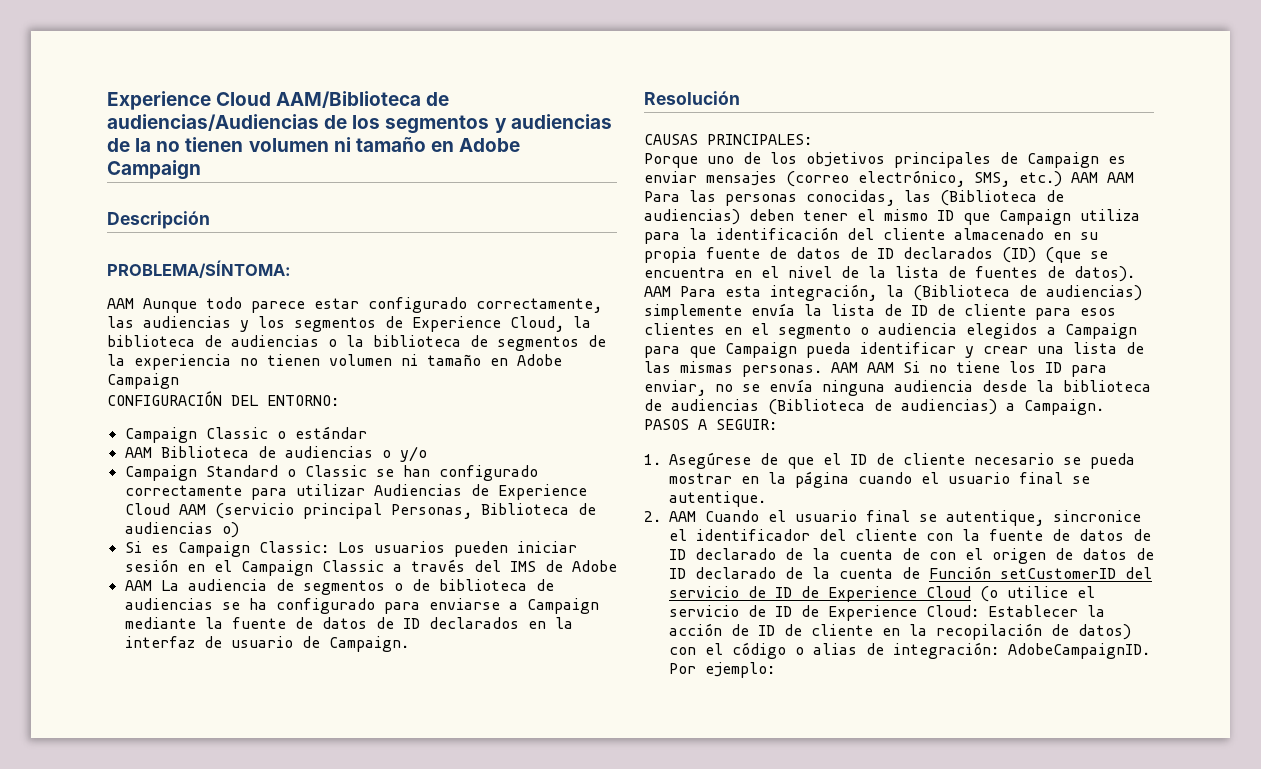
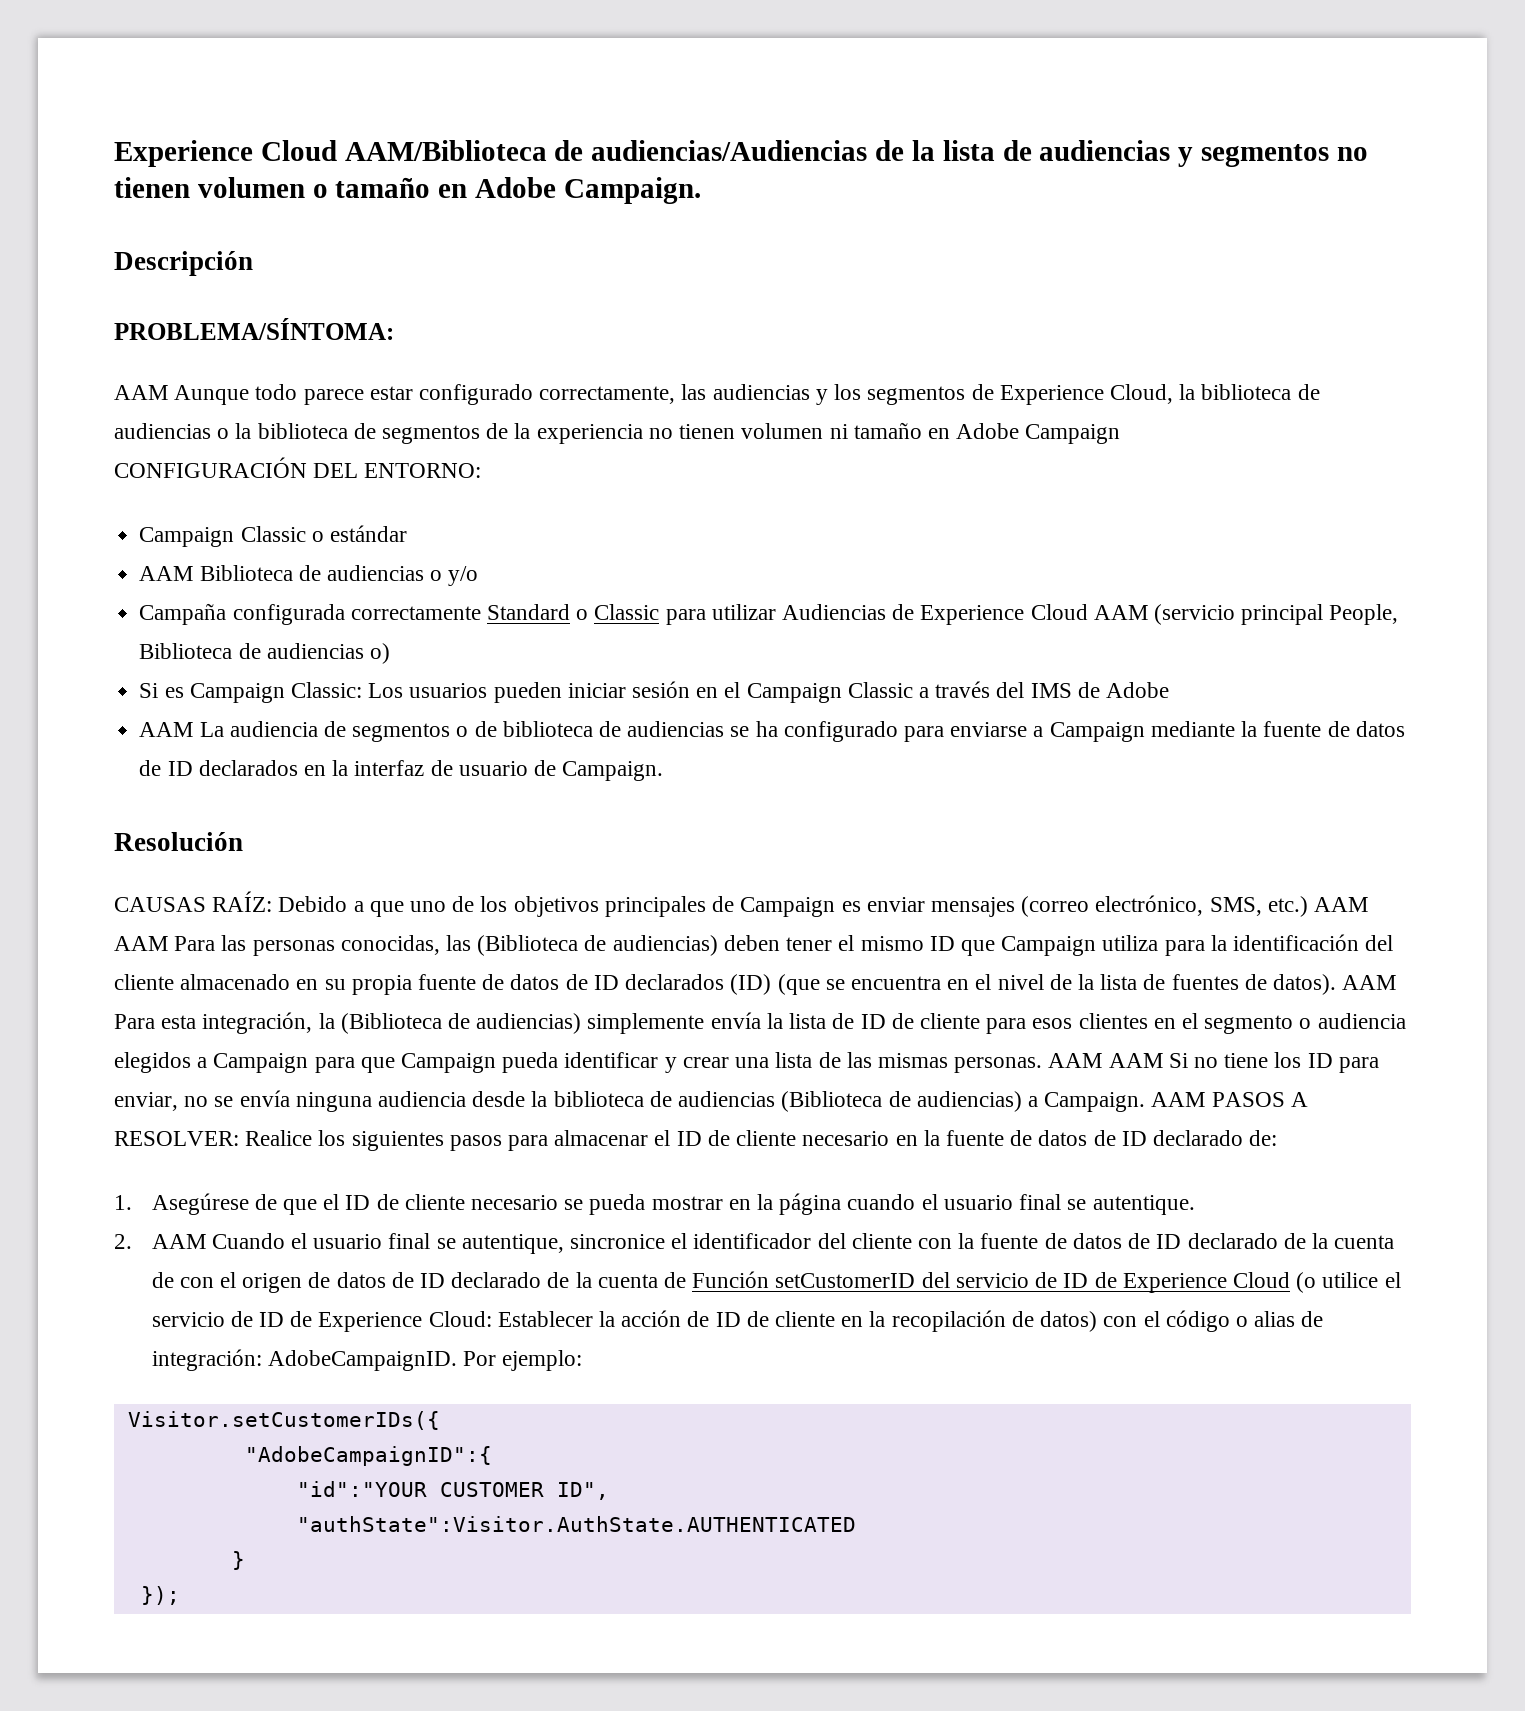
- Experience Cloud AAM/Biblioteca de audiencias/Audiencias de los segmentos y audiencias de la no tienen volumen ni tamaño en Adobe Campaign
+ Experience Cloud AAM/Biblioteca de audiencias/Audiencias de la lista de audiencias y segmentos no tienen volumen o tamaño en Adobe Campaign.
- Campaign Standard o Classic se han configurado correctamente para utilizar Audiencias de Experience Cloud AAM (servicio principal Personas, Biblioteca de audiencias o)
+ Campaña configurada correctamente Standard o Classic para utilizar Audiencias de Experience Cloud AAM (servicio principal People, Biblioteca de audiencias o)
- CAUSAS PRINCIPALES:
- Porque uno de los objetivos principales de Campaign es enviar mensajes (correo electrónico, SMS, etc.) AAM AAM Para las personas conocidas, las (Biblioteca de audiencias) deben tener el mismo ID que Campaign utiliza para la identificación del cliente almacenado en su propia fuente de datos de ID declarados (ID) (que se encuentra en el nivel de la lista de fuentes de datos).
+ CAUSAS RAÍZ: Debido a que uno de los objetivos principales de Campaign es enviar mensajes (correo electrónico, SMS, etc.) AAM AAM Para las personas conocidas, las (Biblioteca de audiencias) deben tener el mismo ID que Campaign utiliza para la identificación del cliente almacenado en su propia fuente de datos de ID declarados (ID) (que se encuentra en el nivel de la lista de fuentes de datos).
- PASOS A SEGUIR:
+ AAM PASOS A RESOLVER: Realice los siguientes pasos para almacenar el ID de cliente necesario en la fuente de datos de ID declarado de:
+ Visitor.setCustomerIDs({
+ "AdobeCampaignID":{
+ "id":"YOUR CUSTOMER ID",
+ "authState":Visitor.AuthState.AUTHENTICATED
+ }
+ });

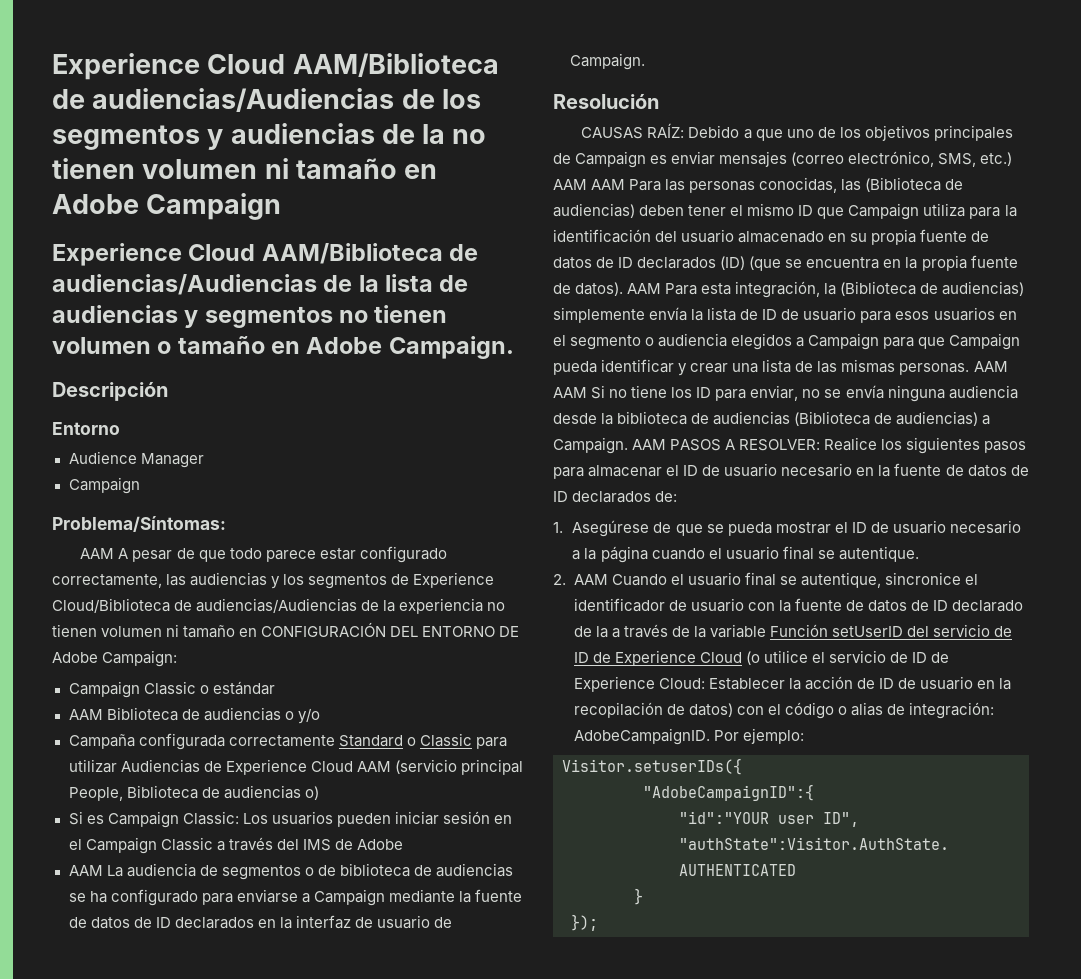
+ Experience Cloud AAM/Biblioteca de audiencias/Audiencias de los segmentos y audiencias de la no tienen volumen ni tamaño en Adobe Campaign
- PROBLEMA/SÍNTOMA:
- AAM Aunque todo parece estar configurado correctamente, las audiencias y los segmentos de Experience Cloud, la biblioteca de audiencias o la biblioteca de segmentos de la experiencia no tienen volumen ni tamaño en Adobe Campaign
- CONFIGURACIÓN DEL ENTORNO:
+ Entorno
+ Audience Manager
+ Campaign
+ Problema/Síntomas:
+ AAM A pesar de que todo parece estar configurado correctamente, las audiencias y los segmentos de Experience Cloud/Biblioteca de audiencias/Audiencias de la experiencia no tienen volumen ni tamaño en CONFIGURACIÓN DEL ENTORNO DE Adobe Campaign:
- CAUSAS RAÍZ: Debido a que uno de los objetivos principales de Campaign es enviar mensajes (correo electrónico, SMS, etc.) AAM AAM Para las personas conocidas, las (Biblioteca de audiencias) deben tener el mismo ID que Campaign utiliza para la identificación del cliente almacenado en su propia fuente de datos de ID declarados (ID) (que se encuentra en el nivel de la lista de fuentes de datos).
+ CAUSAS RAÍZ: Debido a que uno de los objetivos principales de Campaign es enviar mensajes (correo electrónico, SMS, etc.) AAM AAM Para las personas conocidas, las (Biblioteca de audiencias) deben tener el mismo ID que Campaign utiliza para la identificación del usuario almacenado en su propia fuente de datos de ID declarados (ID) (que se encuentra en la propia fuente de datos).
- AAM Para esta integración, la (Biblioteca de audiencias) simplemente envía la lista de ID de cliente para esos clientes en el segmento o audiencia elegidos a Campaign para que Campaign pueda identificar y crear una lista de las mismas personas.
+ AAM Para esta integración, la (Biblioteca de audiencias) simplemente envía la lista de ID de usuario para esos usuarios en el segmento o audiencia elegidos a Campaign para que Campaign pueda identificar y crear una lista de las mismas personas.
- AAM PASOS A RESOLVER: Realice los siguientes pasos para almacenar el ID de cliente necesario en la fuente de datos de ID declarado de:
+ AAM PASOS A RESOLVER: Realice los siguientes pasos para almacenar el ID de usuario necesario en la fuente de datos de ID declarados de:
- 1. Asegúrese de que el ID de cliente necesario se pueda mostrar en la página cuando el usuario final se autentique.
+ 1. Asegúrese de que se pueda mostrar el ID de usuario necesario a la página cuando el usuario final se autentique.
- 2. AAM Cuando el usuario final se autentique, sincronice el identificador del cliente con la fuente de datos de ID declarado de la cuenta de con el origen de datos de ID declarado de la cuenta de Función setCustomerID del servicio de ID de Experience Cloud (o utilice el servicio de ID de Experience Cloud: Establecer la acción de ID de cliente en la recopilación de datos) con el código o alias de integración: AdobeCampaignID.
+ 2. AAM Cuando el usuario final se autentique, sincronice el identificador de usuario con la fuente de datos de ID declarado de la a través de la variable Función setUserID del servicio de ID de Experience Cloud (o utilice el servicio de ID de Experience Cloud: Establecer la acción de ID de usuario en la recopilación de datos) con el código o alias de integración: AdobeCampaignID.
- Visitor.setCustomerIDs({
+ Visitor.setuserIDs({
- "id":"YOUR CUSTOMER ID",
+ "id":"YOUR user ID",

